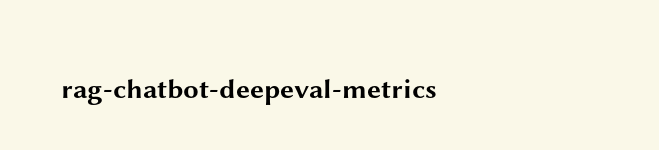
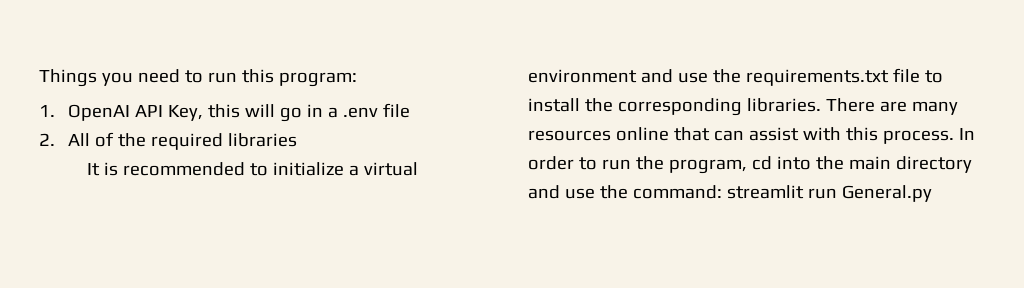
- rag-chatbot-deepeval-metrics
+ Things you need to run this program:
+ 1. OpenAI API Key, this will go in a .env file
+ 2. All of the required libraries
+ It is recommended to initialize a virtual environment and use the requirements.txt file to install the corresponding libraries. There are many resources online that can assist with this process. In order to run the program, cd into the main directory and use the command: streamlit run General.py

